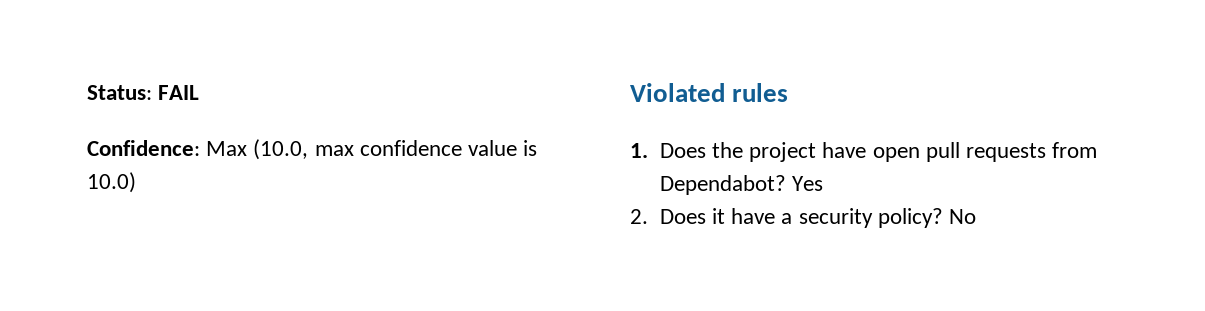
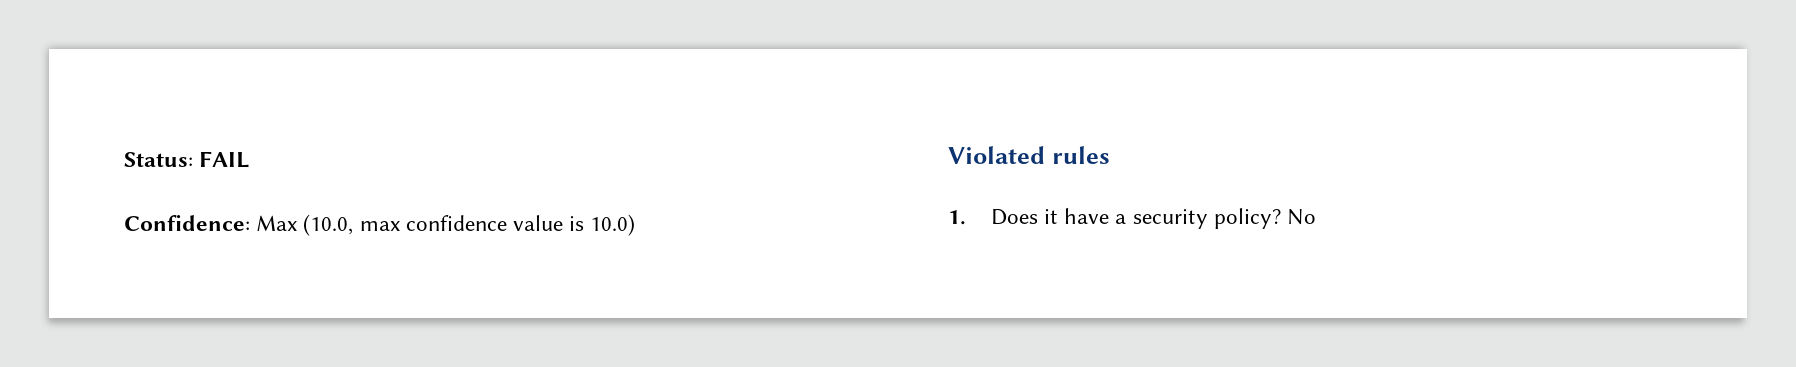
- 1. Does the project have open pull requests from Dependabot? Yes
- 2. Does it have a security policy?
+ 1. Does it have a security policy?

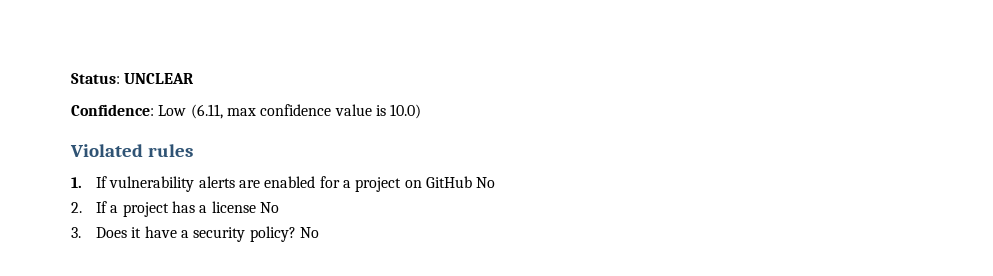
- Status: FAIL
+ Status: UNCLEAR
- Confidence: Max (10.0, max confidence value is 10.0)
+ Confidence: Low (6.11, max confidence value is 10.0)
- 1. Does it have a security policy?
+ 1. If vulnerability alerts are enabled for a project on GitHub No
+ 2. If a project has a license No
+ 3. Does it have a security policy?

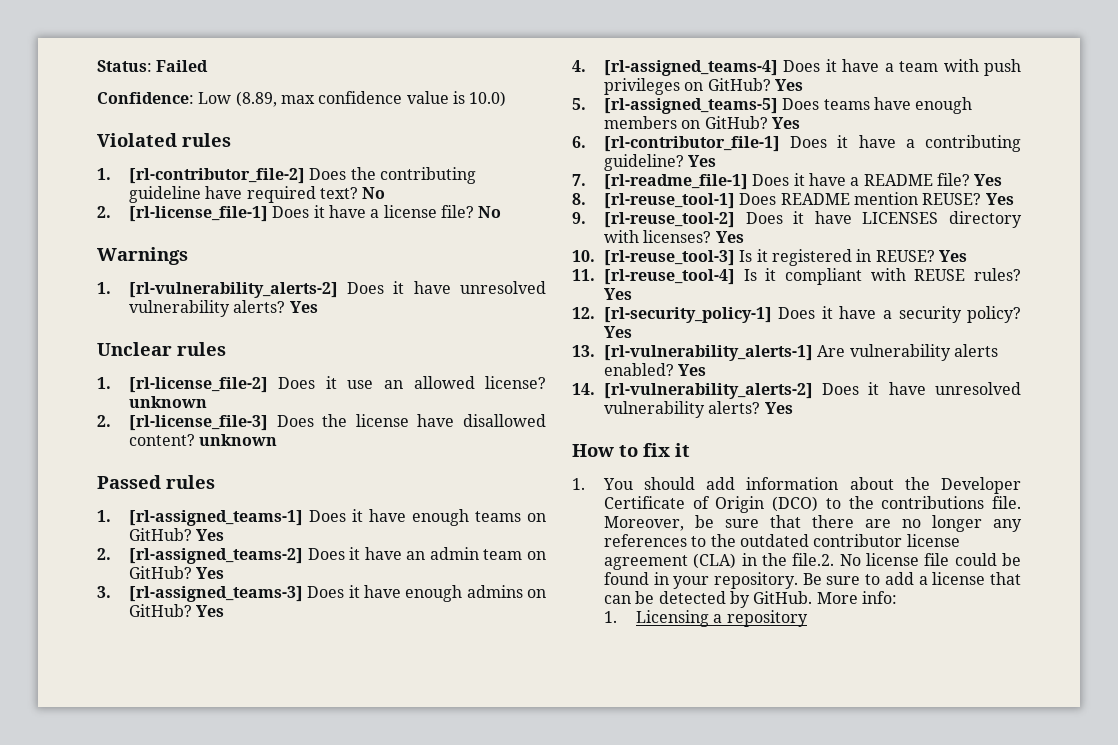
- Status: UNCLEAR
+ Status: Failed
- Confidence: Low (6.11, max confidence value is 10.0)
+ Confidence: Low (8.89, max confidence value is 10.0)
- 1. If vulnerability alerts are enabled for a project on GitHub No
- 2. If a project has a license No
- 3. Does it have a security policy? No
+ 1. [rl-contributor_file-2] Does the contributing guideline have required text? No
+ 2. [rl-license_file-1] Does it have a license file? No
+ Warnings
+ 1. [rl-vulnerability_alerts-2] Does it have unresolved vulnerability alerts? Yes
+ Unclear rules
+ 1. [rl-license_file-2] Does it use an allowed license? unknown
+ 2. [rl-license_file-3] Does the license have disallowed content? unknown
+ Passed rules
+ 1. [rl-assigned_teams-1] Does it have enough teams on GitHub? Yes
+ 2. [rl-assigned_teams-2] Does it have an admin team on GitHub? Yes
+ 3. [rl-assigned_teams-3] Does it have enough admins on GitHub? Yes
+ 4. [rl-assigned_teams-4] Does it have a team with push privileges on GitHub? Yes
+ 5. [rl-assigned_teams-5] Does teams have enough members on GitHub? Yes
+ 6. [rl-contributor_file-1] Does it have a contributing guideline? Yes
+ 7. [rl-readme_file-1] Does it have a README file? Yes
+ 8. [rl-reuse_tool-1] Does README mention REUSE? Yes
+ 9. [rl-reuse_tool-2] Does it have LICENSES directory with licenses? Yes
+ 10. [rl-reuse_tool-3] Is it registered in REUSE? Yes
+ 11. [rl-reuse_tool-4] Is it compliant with REUSE rules? Yes
+ 12. [rl-security_policy-1] Does it have a security policy? Yes
+ 13. [rl-vulnerability_alerts-1] Are vulnerability alerts enabled? Yes
+ 14. [rl-vulnerability_alerts-2] Does it have unresolved vulnerability alerts? Yes
+ How to fix it
+ 1. You should add information about the Developer Certificate of Origin (DCO) to the contributions file. Moreover, be sure that there are no longer any references to the outdated contributor license agreement (CLA) in the file.2. No license file could be found in your repository. Be sure to add a license that can be detected by GitHub. More info:
+ 1. Licensing a repository

